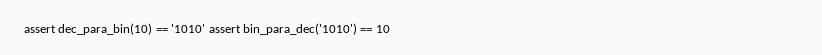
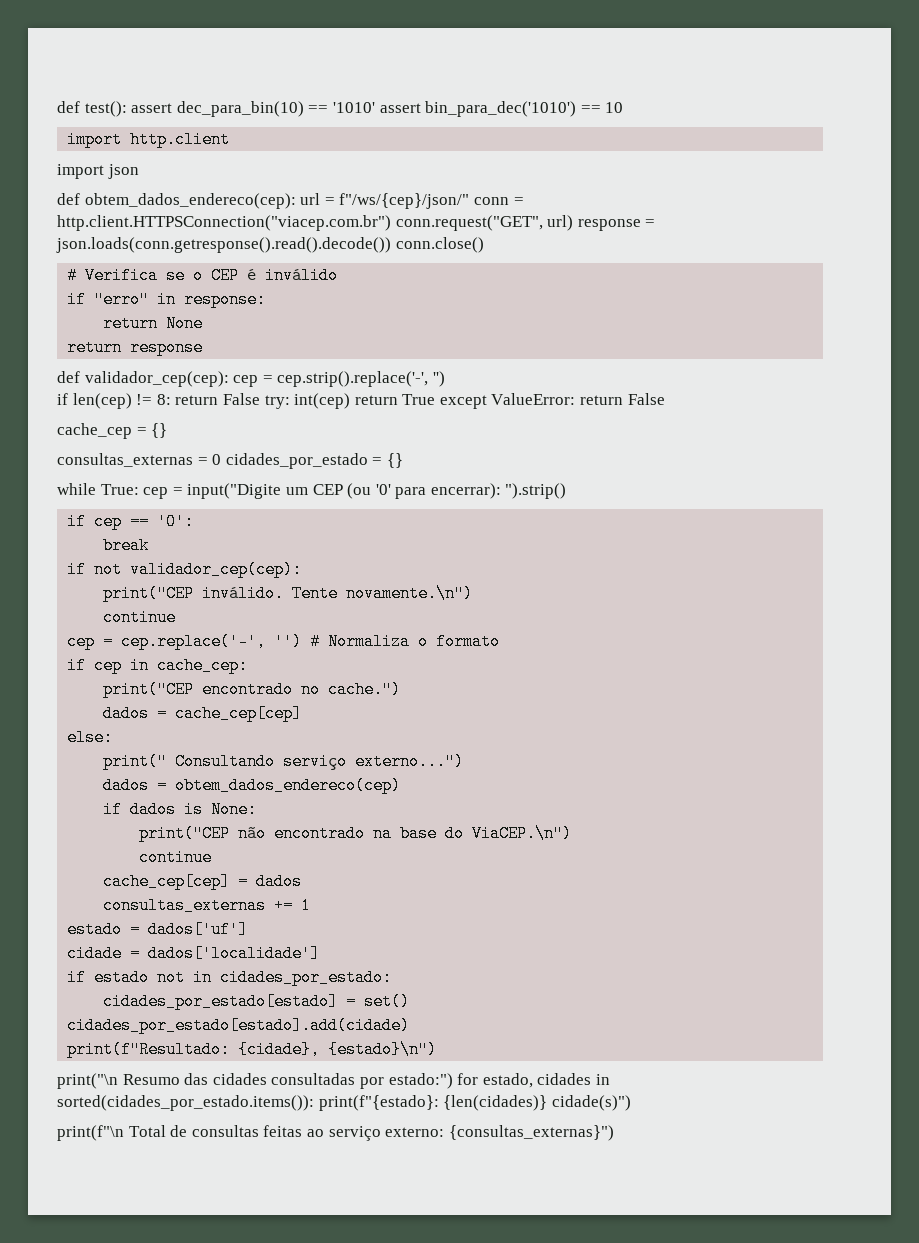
- assert dec_para_bin(10) == '1010' assert bin_para_dec('1010') == 10
+ def test(): assert dec_para_bin(10) == '1010' assert bin_para_dec('1010') == 10
+ import http.client
+ import json
+ def obtem_dados_endereco(cep): url = f"/ws/{cep}/json/" conn = http.client.HTTPSConnection("viacep.com.br") conn.request("GET", url) response = json.loads(conn.getresponse().read().decode()) conn.close()
+ # Verifica se o CEP é inválido
+ if "erro" in response:
+ return None
+ return response
+ def validador_cep(cep): cep = cep.strip().replace('-', '')
+ if len(cep) != 8: return False try: int(cep) return True except ValueError: return False
+ cache_cep = {}
+ consultas_externas = 0 cidades_por_estado = {}
+ while True: cep = input("Digite um CEP (ou '0' para encerrar): ").strip()
+ if cep == '0':
+ break
+ if not validador_cep(cep):
+ print("CEP inválido. Tente novamente.\n")
+ continue
+ cep = cep.replace('-', '') # Normaliza o formato
+ if cep in cache_cep:
+ print("CEP encontrado no cache.")
+ dados = cache_cep[cep]
+ else:
+ print(" Consultando serviço externo...")
+ dados = obtem_dados_endereco(cep)
+ if dados is None:
+ print("CEP não encontrado na base do ViaCEP.\n")
+ continue
+ cache_cep[cep] = dados
+ consultas_externas += 1
+ estado = dados['uf']
+ cidade = dados['localidade']
+ if estado not in cidades_por_estado:
+ cidades_por_estado[estado] = set()
+ cidades_por_estado[estado].add(cidade)
+ print(f"Resultado: {cidade}, {estado}\n")
+ print("\n Resumo das cidades consultadas por estado:") for estado, cidades in sorted(cidades_por_estado.items()): print(f"{estado}: {len(cidades)} cidade(s)")
+ print(f"\n Total de consultas feitas ao serviço externo: {consultas_externas}")

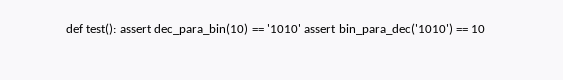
- import http.client
- import json
- def obtem_dados_endereco(cep): url = f"/ws/{cep}/json/" conn = http.client.HTTPSConnection("viacep.com.br") conn.request("GET", url) response = json.loads(conn.getresponse().read().decode()) conn.close()
- # Verifica se o CEP é inválido
- if "erro" in response:
- return None
- return response
- def validador_cep(cep): cep = cep.strip().replace('-', '')
- if len(cep) != 8: return False try: int(cep) return True except ValueError: return False
- cache_cep = {}
- consultas_externas = 0 cidades_por_estado = {}
- while True: cep = input("Digite um CEP (ou '0' para encerrar): ").strip()
- if cep == '0':
- break
- if not validador_cep(cep):
- print("CEP inválido. Tente novamente.\n")
- continue
- cep = cep.replace('-', '') # Normaliza o formato
- if cep in cache_cep:
- print("CEP encontrado no cache.")
- dados = cache_cep[cep]
- else:
- print(" Consultando serviço externo...")
- dados = obtem_dados_endereco(cep)
- if dados is None:
- print("CEP não encontrado na base do ViaCEP.\n")
- continue
- cache_cep[cep] = dados
- consultas_externas += 1
- estado = dados['uf']
- cidade = dados['localidade']
- if estado not in cidades_por_estado:
- cidades_por_estado[estado] = set()
- cidades_por_estado[estado].add(cidade)
- print(f"Resultado: {cidade}, {estado}\n")
- print("\n Resumo das cidades consultadas por estado:") for estado, cidades in sorted(cidades_por_estado.items()): print(f"{estado}: {len(cidades)} cidade(s)")
- print(f"\n Total de consultas feitas ao serviço externo: {consultas_externas}")

